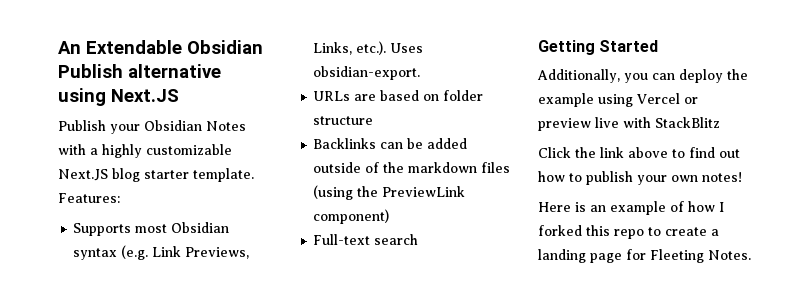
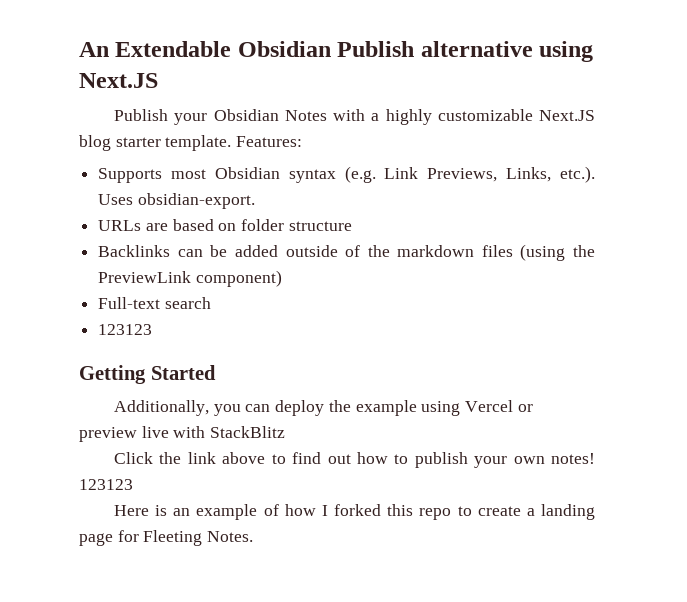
  Full-text search
+ 123123
- Click the link above to find out how to publish your own notes!
+ Click the link above to find out how to publish your own notes! 123123

